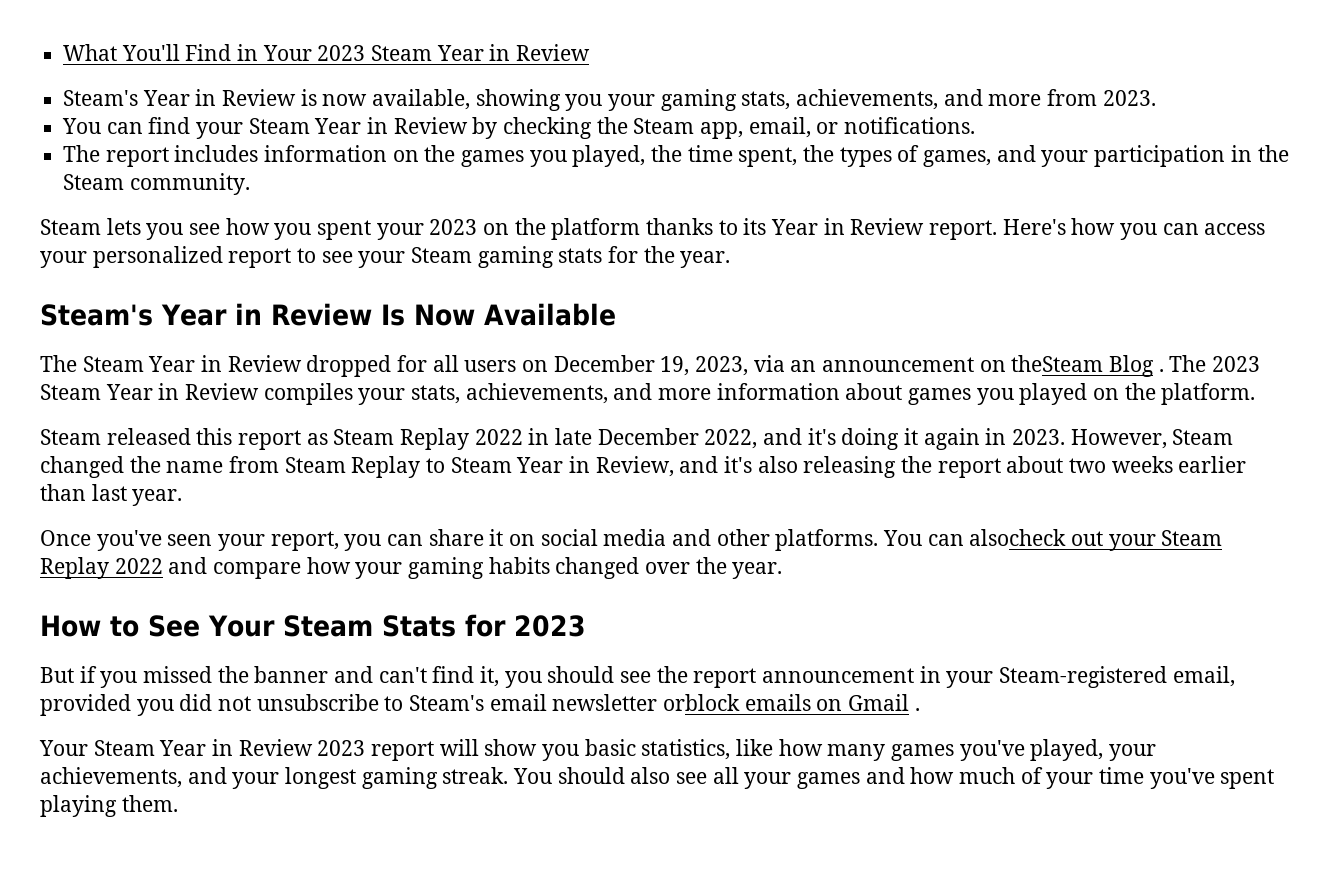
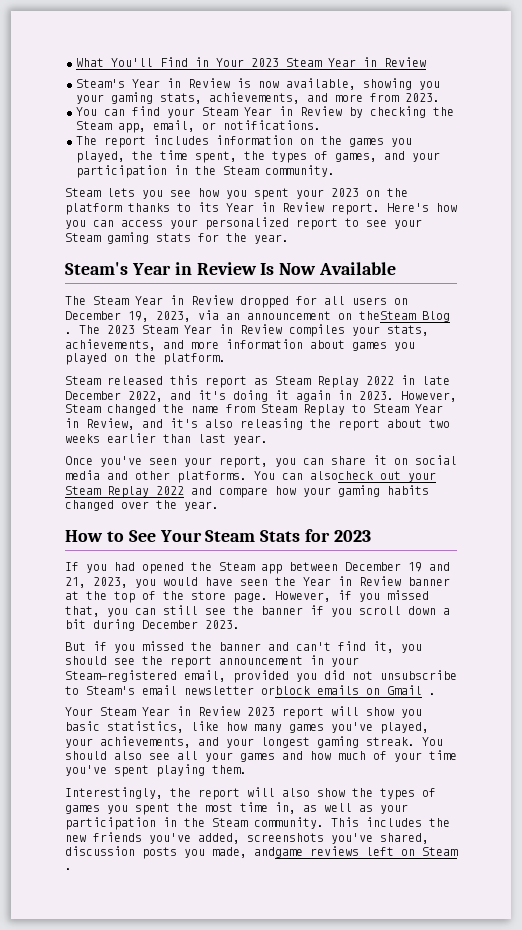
+ If you had opened the Steam app between December 19 and 21, 2023, you would have seen the Year in Review banner at the top of the store page. However, if you missed that, you can still see the banner if you scroll down a bit during December 2023.
+ Interestingly, the report will also show the types of games you spent the most time in, as well as your participation in the Steam community. This includes the new friends you've added, screenshots you've shared, discussion posts you made, andgame reviews left on Steam .

